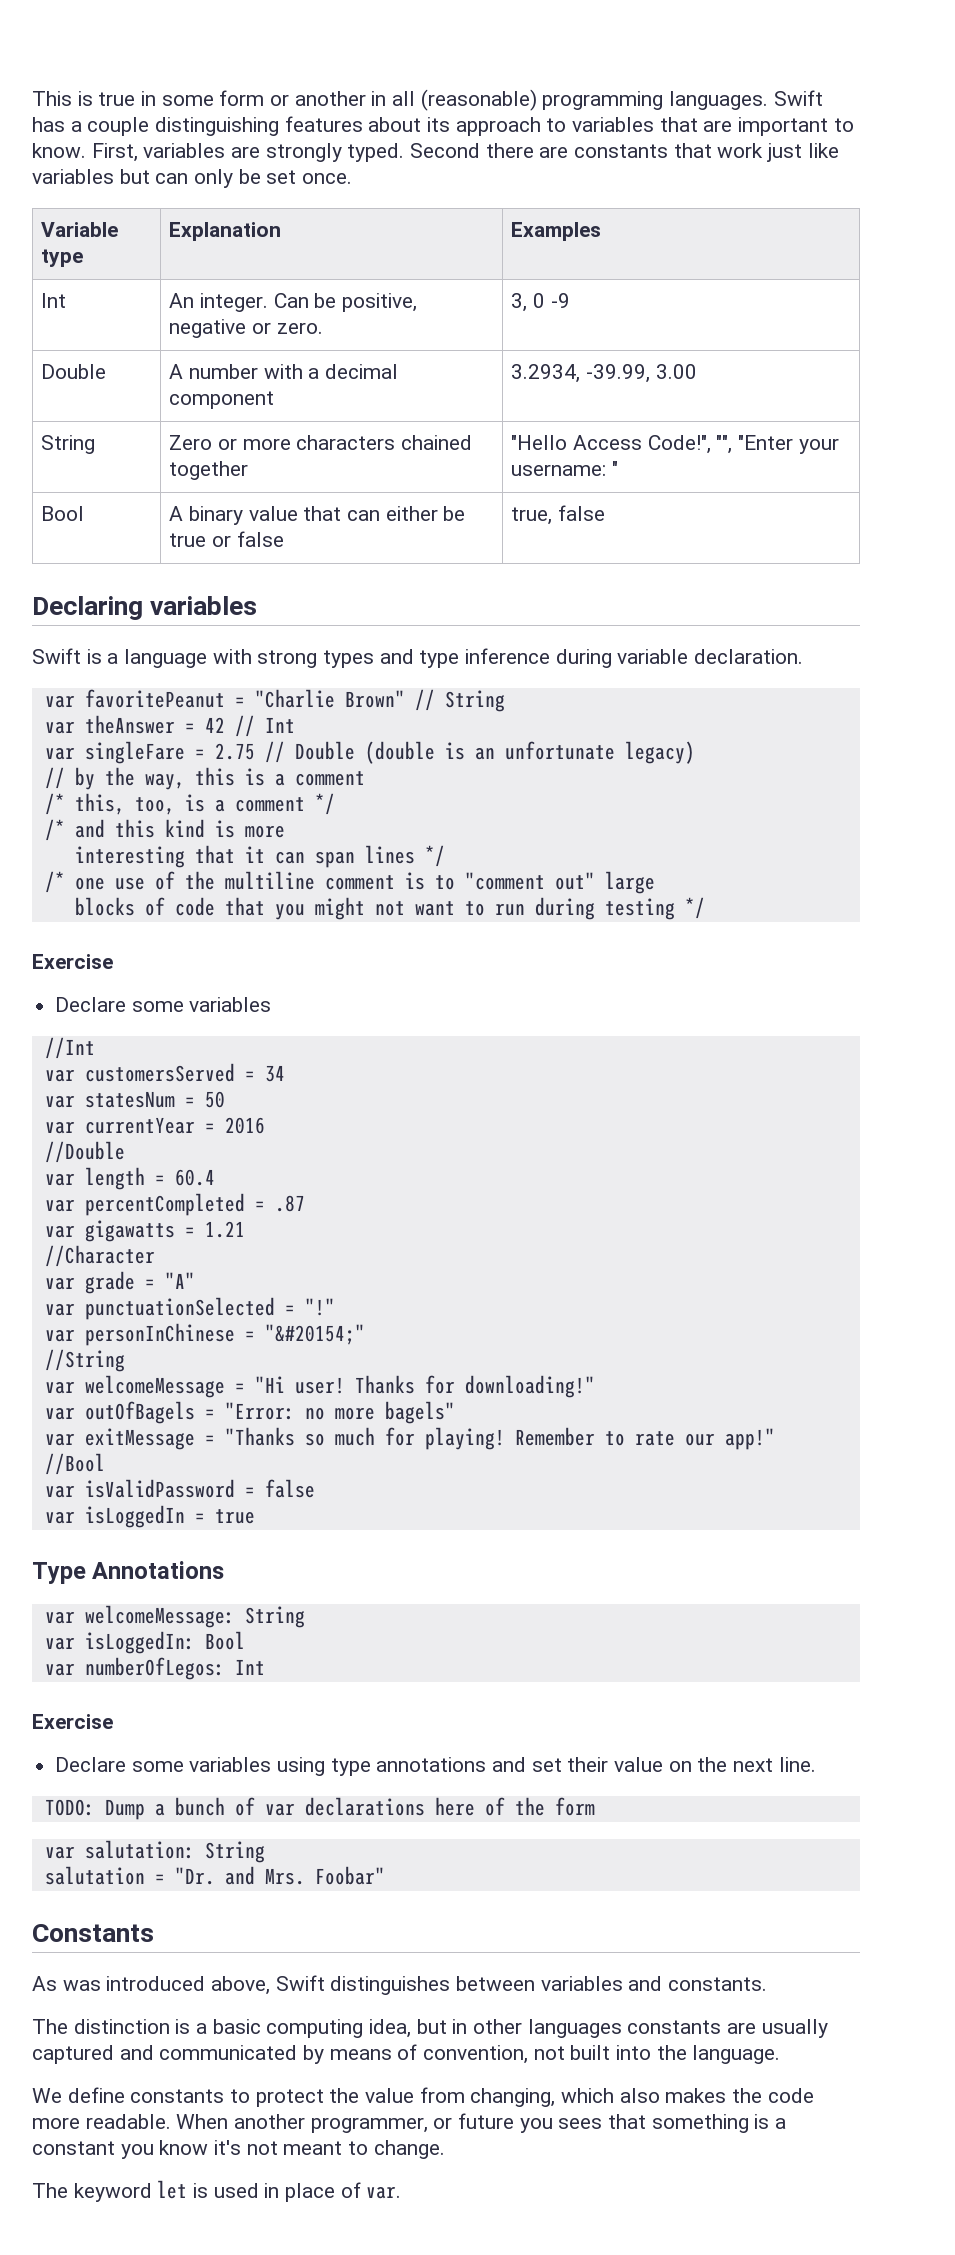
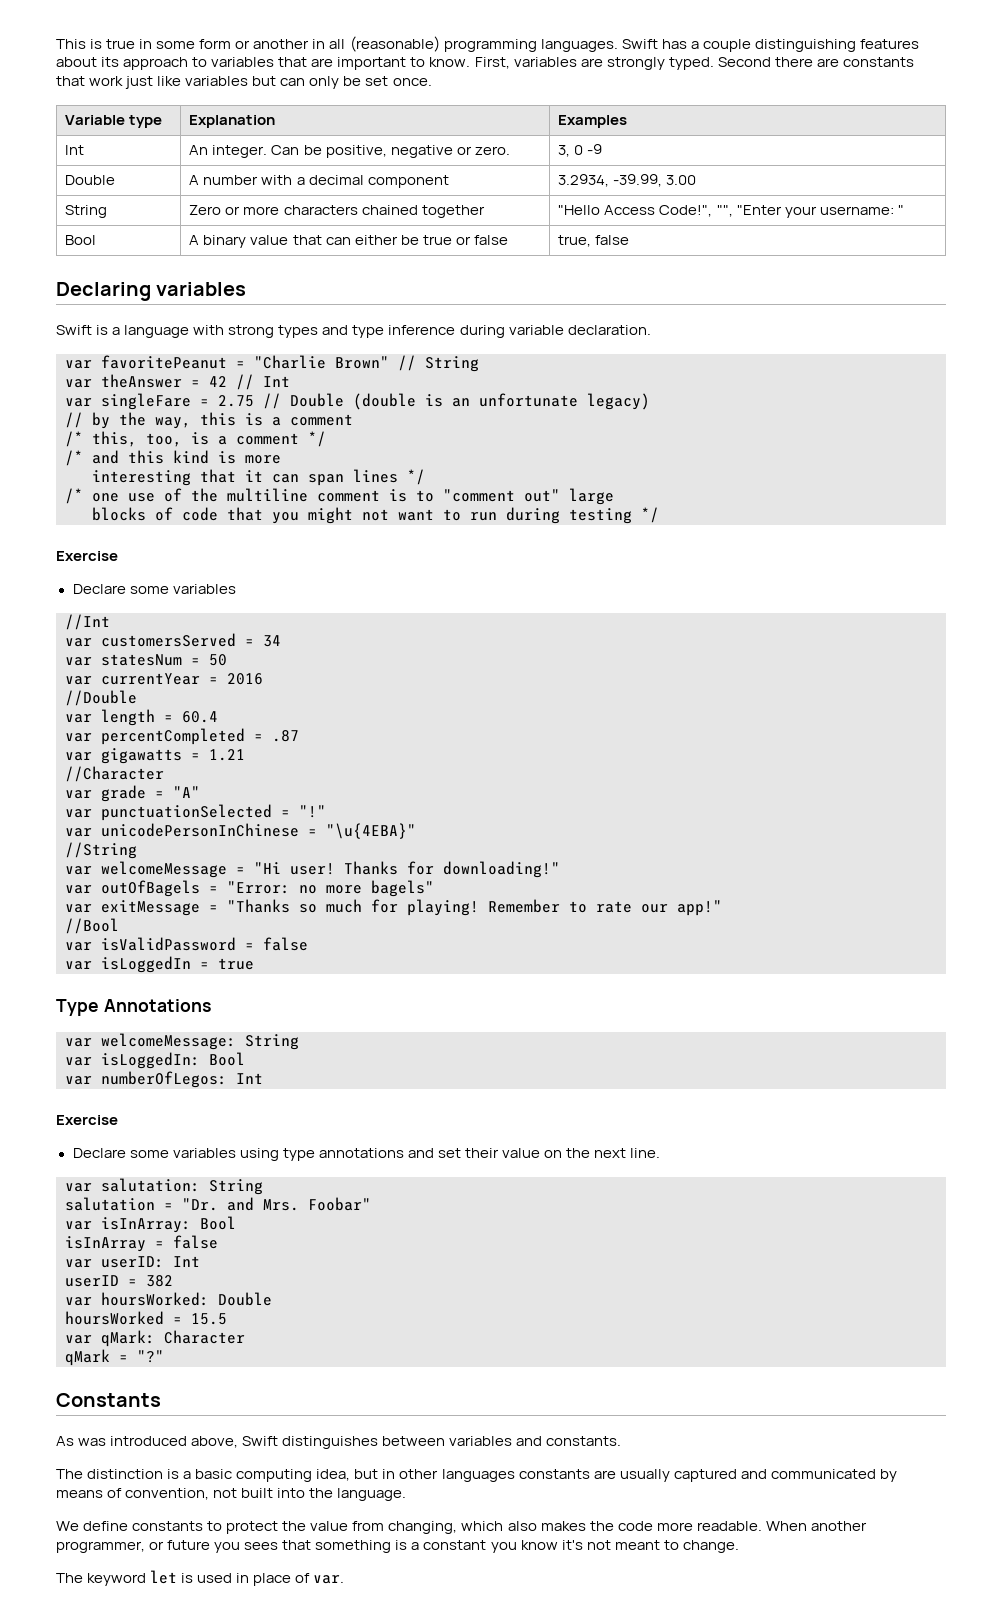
- var personInChinese = "&#20154;"
+ var unicodePersonInChinese = "\u{4EBA}"
- TODO: Dump a bunch of var declarations here of the form
+ var isInArray: Bool
+ isInArray = false
+ var userID: Int
+ userID = 382
+ var hoursWorked: Double
+ hoursWorked = 15.5
+ var qMark: Character
+ qMark = "?"

